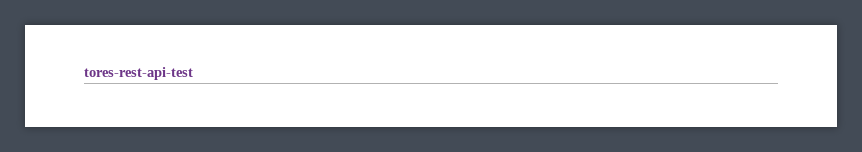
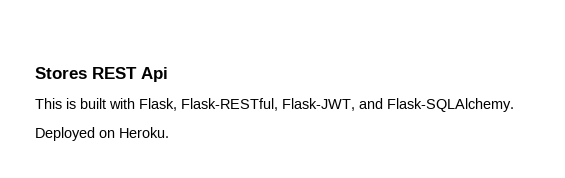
- tores-rest-api-test
+ Stores REST Api
+ This is built with Flask, Flask-RESTful, Flask-JWT, and Flask-SQLAlchemy.
+ Deployed on Heroku.

